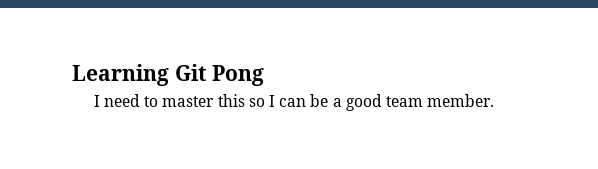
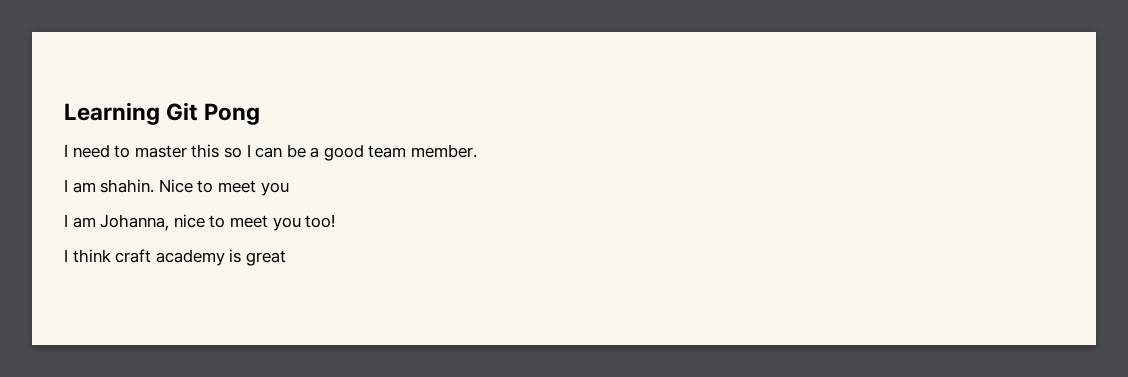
+ I am shahin. Nice to meet you
+ I am Johanna, nice to meet you too!
+ I think craft academy is great

